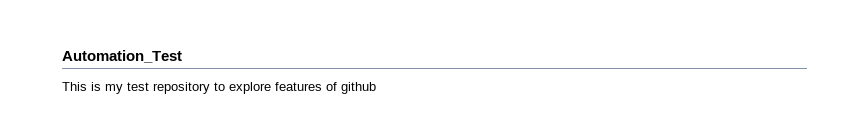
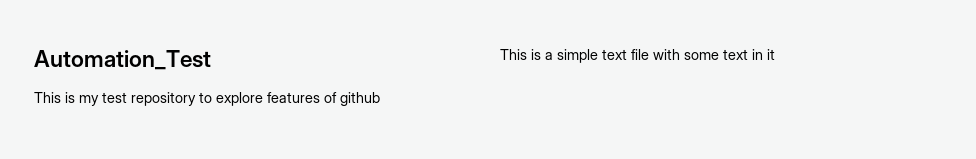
+ This is a simple text file with some text in it

